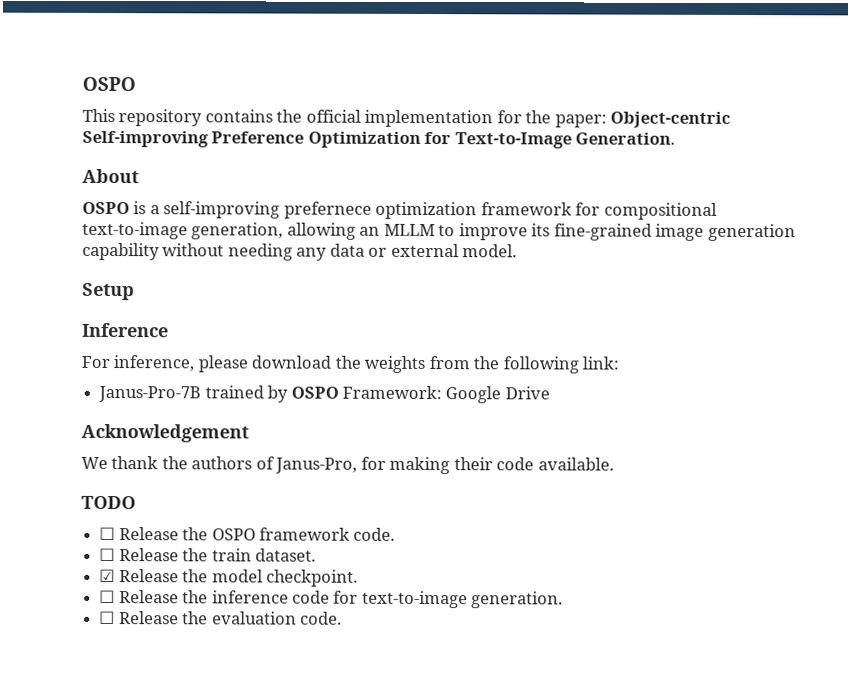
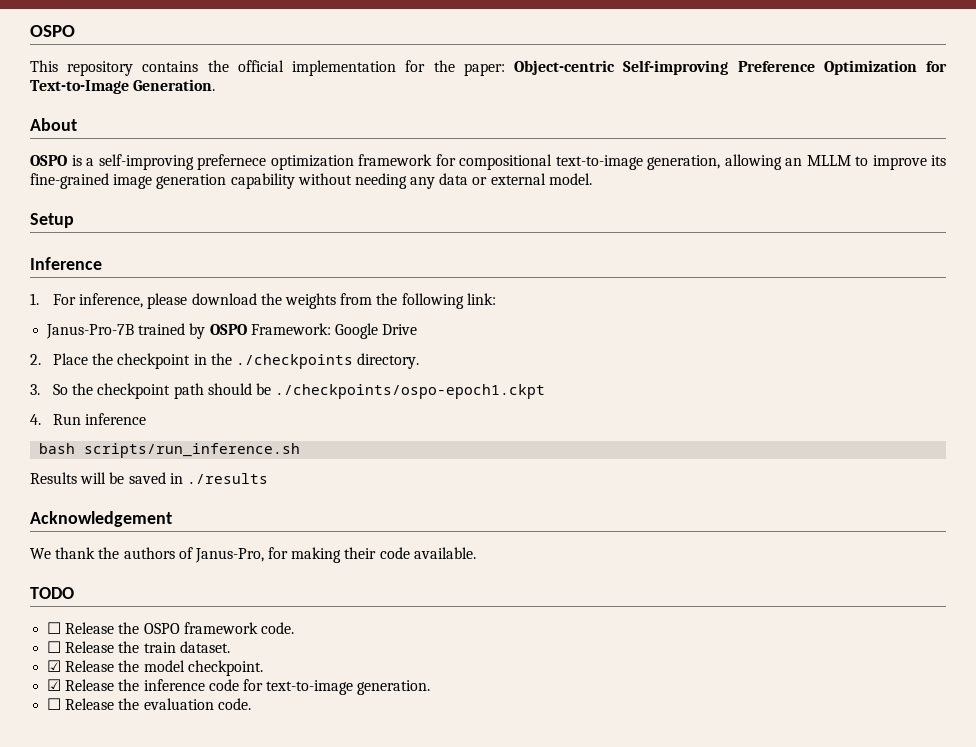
- For inference, please download the weights from the following link:
+ 1. For inference, please download the weights from the following link:
+ 2. Place the checkpoint in the ./checkpoints directory.
+ 3. So the checkpoint path should be ./checkpoints/ospo-epoch1.ckpt
+ 4. Run inference
+ bash scripts/run_inference.sh
+ Results will be saved in ./results
- ☐ Release the inference code for text-to-image generation.
+ ☑ Release the inference code for text-to-image generation.

